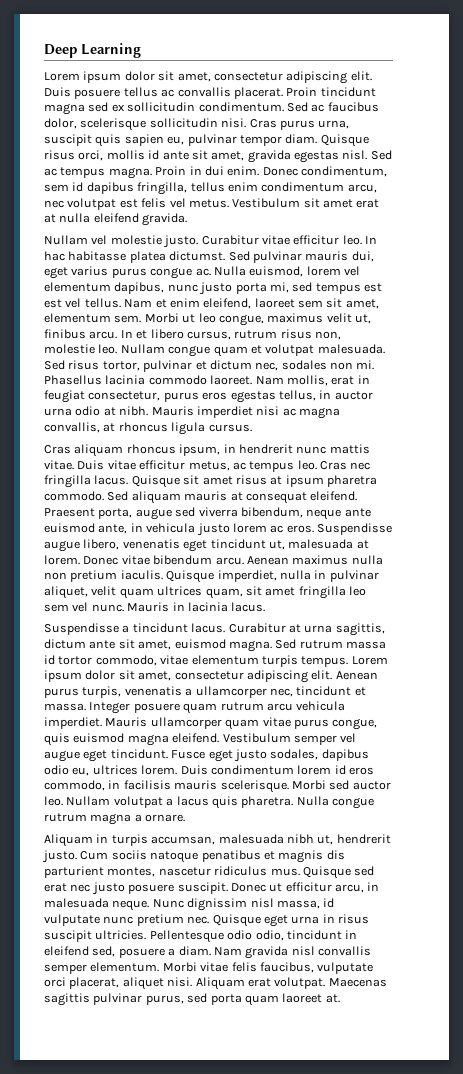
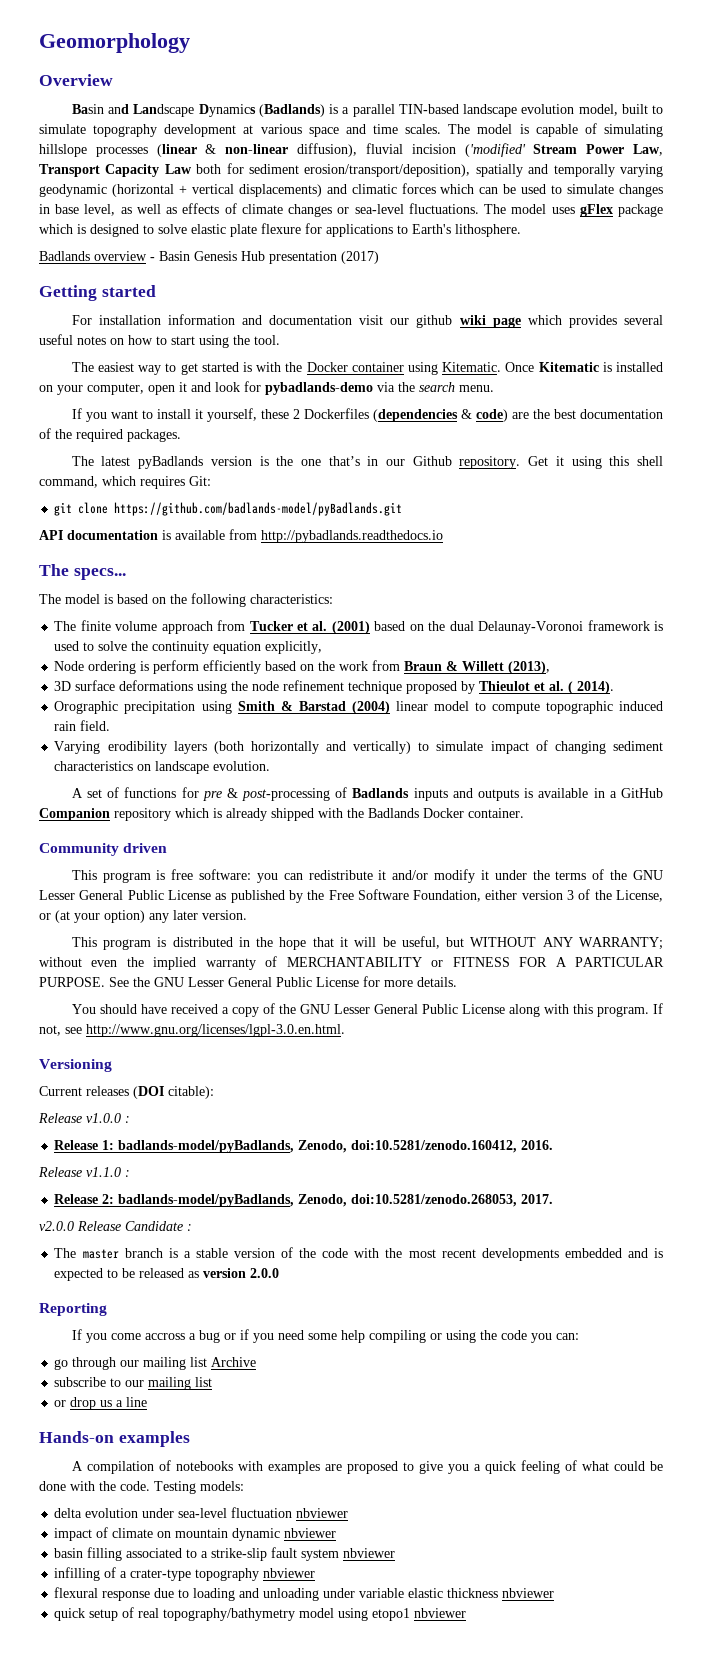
- Deep Learning
- Lorem ipsum dolor sit amet, consectetur adipiscing elit. Duis posuere tellus ac convallis placerat. Proin tincidunt magna sed ex sollicitudin condimentum. Sed ac faucibus dolor, scelerisque sollicitudin nisi. Cras purus urna, suscipit quis sapien eu, pulvinar tempor diam. Quisque risus orci, mollis id ante sit amet, gravida egestas nisl. Sed ac tempus magna. Proin in dui enim. Donec condimentum, sem id dapibus fringilla, tellus enim condimentum arcu, nec volutpat est felis vel metus. Vestibulum sit amet erat at nulla eleifend gravida.
- Nullam vel molestie justo. Curabitur vitae efficitur leo. In hac habitasse platea dictumst. Sed pulvinar mauris dui, eget varius purus congue ac. Nulla euismod, lorem vel elementum dapibus, nunc justo porta mi, sed tempus est est vel tellus. Nam et enim eleifend, laoreet sem sit amet, elementum sem. Morbi ut leo congue, maximus velit ut, finibus arcu. In et libero cursus, rutrum risus non, molestie leo. Nullam congue quam et volutpat malesuada. Sed risus tortor, pulvinar et dictum nec, sodales non mi. Phasellus lacinia commodo laoreet. Nam mollis, erat in feugiat consectetur, purus eros egestas tellus, in auctor urna odio at nibh. Mauris imperdiet nisi ac magna convallis, at rhoncus ligula cursus.
- Cras aliquam rhoncus ipsum, in hendrerit nunc mattis vitae. Duis vitae efficitur metus, ac tempus leo. Cras nec fringilla lacus. Quisque sit amet risus at ipsum pharetra commodo. Sed aliquam mauris at consequat eleifend. Praesent porta, augue sed viverra bibendum, neque ante euismod ante, in vehicula justo lorem ac eros. Suspendisse augue libero, venenatis eget tincidunt ut, malesuada at lorem. Donec vitae bibendum arcu. Aenean maximus nulla non pretium iaculis. Quisque imperdiet, nulla in pulvinar aliquet, velit quam ultrices quam, sit amet fringilla leo sem vel nunc. Mauris in lacinia lacus.
- Suspendisse a tincidunt lacus. Curabitur at urna sagittis, dictum ante sit amet, euismod magna. Sed rutrum massa id tortor commodo, vitae elementum turpis tempus. Lorem ipsum dolor sit amet, consectetur adipiscing elit. Aenean purus turpis, venenatis a ullamcorper nec, tincidunt et massa. Integer posuere quam rutrum arcu vehicula imperdiet. Mauris ullamcorper quam vitae purus congue, quis euismod magna eleifend. Vestibulum semper vel augue eget tincidunt. Fusce eget justo sodales, dapibus odio eu, ultrices lorem. Duis condimentum lorem id eros commodo, in facilisis mauris scelerisque. Morbi sed auctor leo. Nullam volutpat a lacus quis pharetra. Nulla congue rutrum magna a ornare.
- Aliquam in turpis accumsan, malesuada nibh ut, hendrerit justo. Cum sociis natoque penatibus et magnis dis parturient montes, nascetur ridiculus mus. Quisque sed erat nec justo posuere suscipit. Donec ut efficitur arcu, in malesuada neque. Nunc dignissim nisl massa, id vulputate nunc pretium nec. Quisque eget urna in risus suscipit ultricies. Pellentesque odio odio, tincidunt in eleifend sed, posuere a diam. Nam gravida nisl convallis semper elementum. Morbi vitae felis faucibus, vulputate orci placerat, aliquet nisi. Aliquam erat volutpat. Maecenas sagittis pulvinar purus, sed porta quam laoreet at.
+ Geomorphology
+ Overview
+ Basin and Landscape Dynamics (Badlands) is a parallel TIN-based landscape evolution model, built to simulate topography development at various space and time scales. The model is capable of simulating hillslope processes (linear & non-linear diffusion), fluvial incision ('modified' Stream Power Law, Transport Capacity Law both for sediment erosion/transport/deposition), spatially and temporally varying geodynamic (horizontal + vertical displacements) and climatic forces which can be used to simulate changes in base level, as well as effects of climate changes or sea-level fluctuations. The model uses gFlex package which is designed to solve elastic plate flexure for applications to Earth's lithosphere.
+ Badlands overview - Basin Genesis Hub presentation (2017)
+ Getting started
+ For installation information and documentation visit our github wiki page which provides several useful notes on how to start using the tool.
+ The easiest way to get started is with the Docker container using Kitematic. Once Kitematic is installed on your computer, open it and look for pybadlands-demo via the search menu.
+ If you want to install it yourself, these 2 Dockerfiles (dependencies & code) are the best documentation of the required packages.
+ The latest pyBadlands version is the one that’s in our Github repository. Get it using this shell command, which requires Git:
+ git clone https://github.com/badlands-model/pyBadlands.git
+ API documentation is available from http://pybadlands.readthedocs.io
+ The specs...
+ The model is based on the following characteristics:
+ The finite volume approach from Tucker et al. (2001) based on the dual Delaunay-Voronoi framework is used to solve the continuity equation explicitly,
+ Node ordering is perform efficiently based on the work from Braun & Willett (2013),
+ 3D surface deformations using the node refinement technique proposed by Thieulot et al. ( 2014).
+ Orographic precipitation using Smith & Barstad (2004) linear model to compute topographic induced rain field.
+ Varying erodibility layers (both horizontally and vertically) to simulate impact of changing sediment characteristics on landscape evolution.
+ A set of functions for pre & post-processing of Badlands inputs and outputs is available in a GitHub Companion repository which is already shipped with the Badlands Docker container.
+ Community driven
+ This program is free software: you can redistribute it and/or modify it under the terms of the GNU Lesser General Public License as published by the Free Software Foundation, either version 3 of the License, or (at your option) any later version.
+ This program is distributed in the hope that it will be useful, but WITHOUT ANY WARRANTY; without even the implied warranty of MERCHANTABILITY or FITNESS FOR A PARTICULAR PURPOSE. See the GNU Lesser General Public License for more details.
+ You should have received a copy of the GNU Lesser General Public License along with this program. If not, see http://www.gnu.org/licenses/lgpl-3.0.en.html.
+ Versioning
+ Current releases (DOI citable):
+ Release v1.0.0 :
+ Release 1: badlands-model/pyBadlands, Zenodo, doi:10.5281/zenodo.160412, 2016.
+ Release v1.1.0 :
+ Release 2: badlands-model/pyBadlands, Zenodo, doi:10.5281/zenodo.268053, 2017.
+ v2.0.0 Release Candidate :
+ The master branch is a stable version of the code with the most recent developments embedded and is expected to be released as version 2.0.0
+ Reporting
+ If you come accross a bug or if you need some help compiling or using the code you can:
+ go through our mailing list Archive
+ subscribe to our mailing list
+ or drop us a line
+ Hands-on examples
+ A compilation of notebooks with examples are proposed to give you a quick feeling of what could be done with the code. Testing models:
+ delta evolution under sea-level fluctuation nbviewer
+ impact of climate on mountain dynamic nbviewer
+ basin filling associated to a strike-slip fault system nbviewer
+ infilling of a crater-type topography nbviewer
+ flexural response due to loading and unloading under variable elastic thickness nbviewer
+ quick setup of real topography/bathymetry model using etopo1 nbviewer

